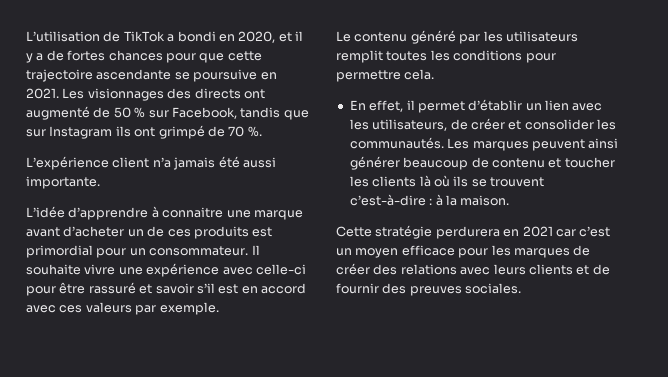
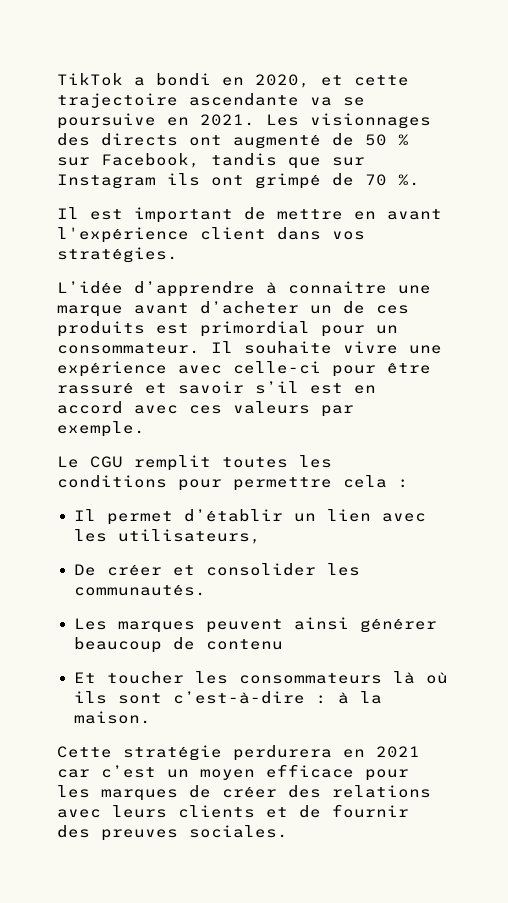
- L’utilisation de TikTok a bondi en 2020, et il y a de fortes chances pour que cette trajectoire ascendante se poursuive en 2021.
+ TikTok a bondi en 2020, et cette trajectoire ascendante va se poursuive en 2021.
- L’expérience client n’a jamais été aussi importante.
+ Il est important de mettre en avant l'expérience client dans vos stratégies.
- Le contenu généré par les utilisateurs remplit toutes les conditions pour permettre cela.
- En effet, il permet d’établir un lien avec les utilisateurs, de créer et consolider les communautés. Les marques peuvent ainsi générer beaucoup de contenu et toucher les clients là où ils se trouvent c’est-à-dire : à la maison.
+ Le CGU remplit toutes les conditions pour permettre cela :
+ Il permet d’établir un lien avec les utilisateurs,
+ De créer et consolider les communautés.
+ Les marques peuvent ainsi générer beaucoup de contenu
+ Et toucher les consommateurs là où ils sont c’est-à-dire : à la maison.

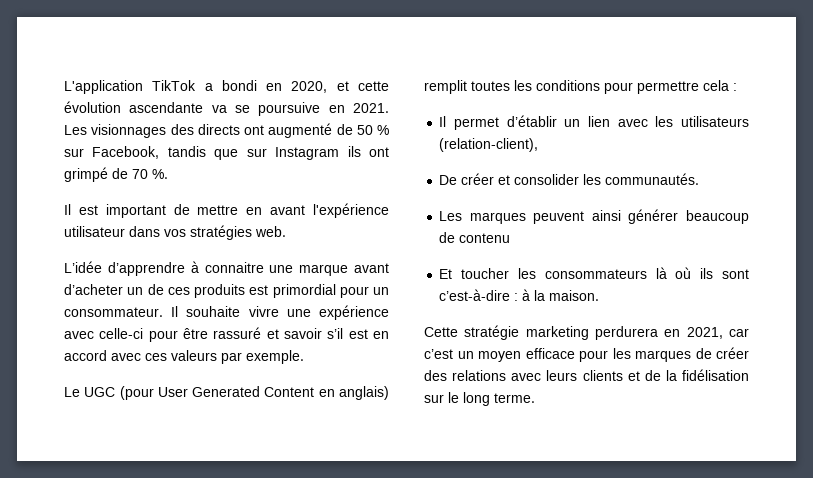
- TikTok a bondi en 2020, et cette trajectoire ascendante va se poursuive en 2021.
+ L'application TikTok a bondi en 2020, et cette évolution ascendante va se poursuive en 2021.
- Il est important de mettre en avant l'expérience client dans vos stratégies.
+ Il est important de mettre en avant l'expérience utilisateur dans vos stratégies web.
- Le CGU remplit toutes les conditions pour permettre cela :
+ Le UGC (pour User Generated Content en anglais) remplit toutes les conditions pour permettre cela :
- Il permet d’établir un lien avec les utilisateurs,
+ Il permet d’établir un lien avec les utilisateurs (relation-client),
- Cette stratégie perdurera en 2021 car c’est un moyen efficace pour les marques de créer des relations avec leurs clients et de fournir des preuves sociales.
+ Cette stratégie marketing perdurera en 2021, car c’est un moyen efficace pour les marques de créer des relations avec leurs clients et de la fidélisation sur le long terme.

